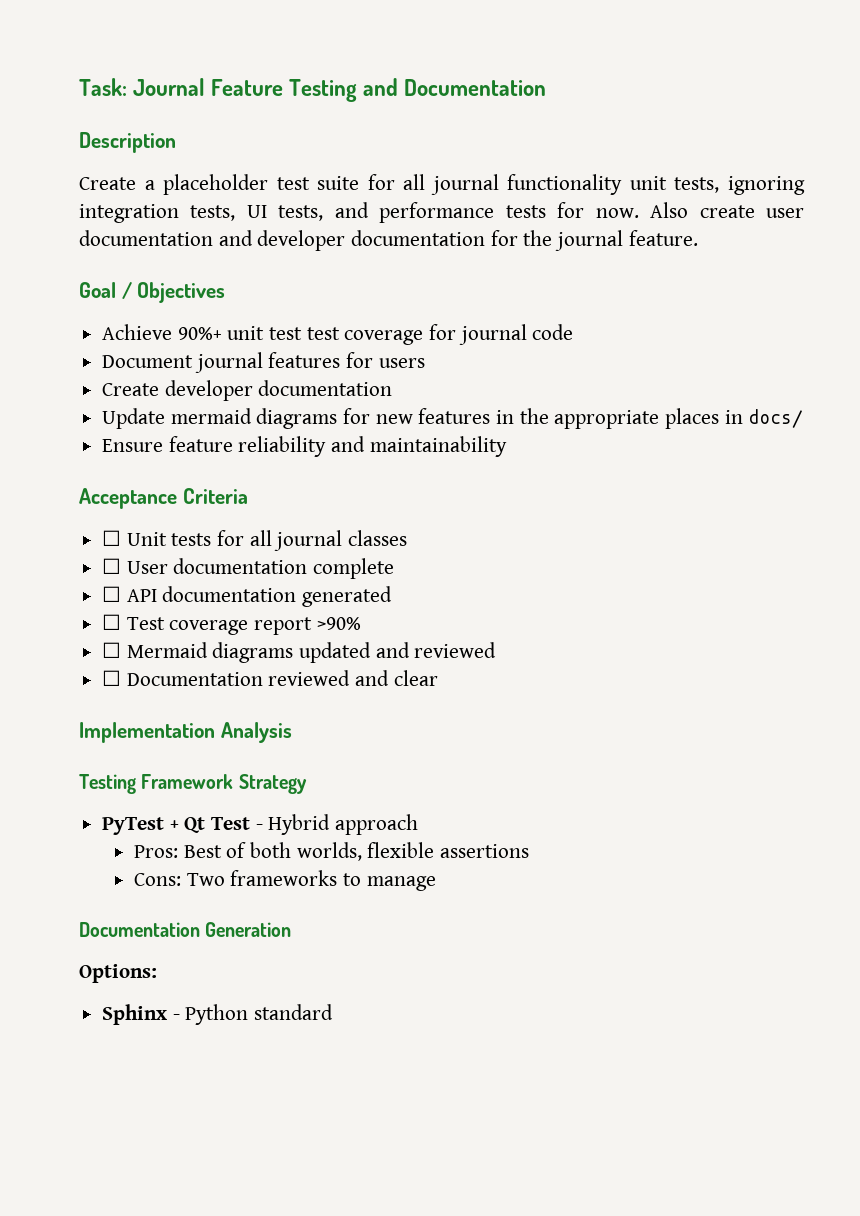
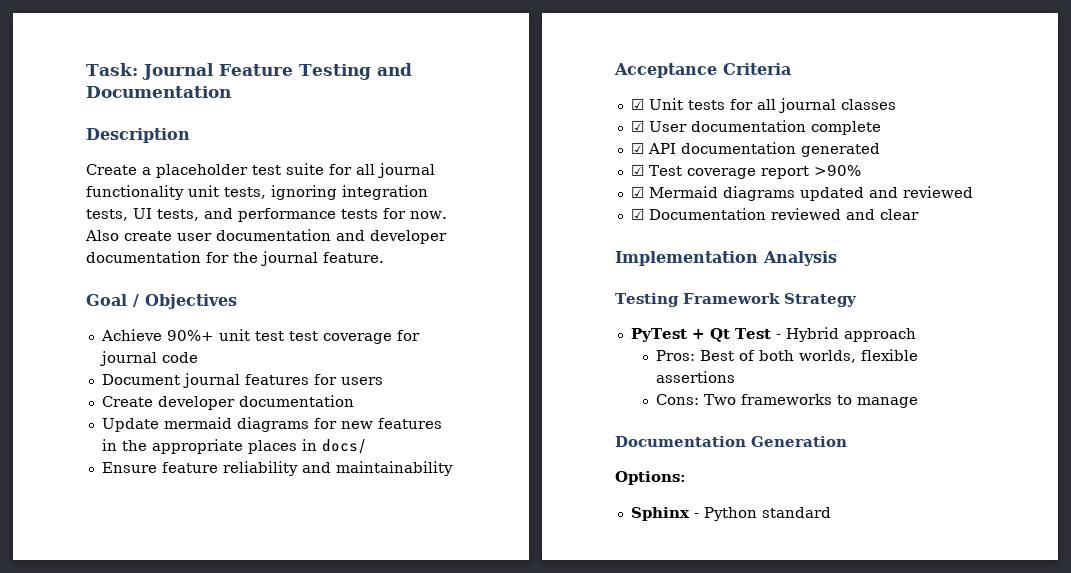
- ☐ Unit tests for all journal classes
+ ☑ Unit tests for all journal classes
- ☐ User documentation complete
+ ☑ User documentation complete
- ☐ API documentation generated
+ ☑ API documentation generated
- ☐ Test coverage report >90%
+ ☑ Test coverage report >90%
- ☐ Mermaid diagrams updated and reviewed
+ ☑ Mermaid diagrams updated and reviewed
- ☐ Documentation reviewed and clear
+ ☑ Documentation reviewed and clear

